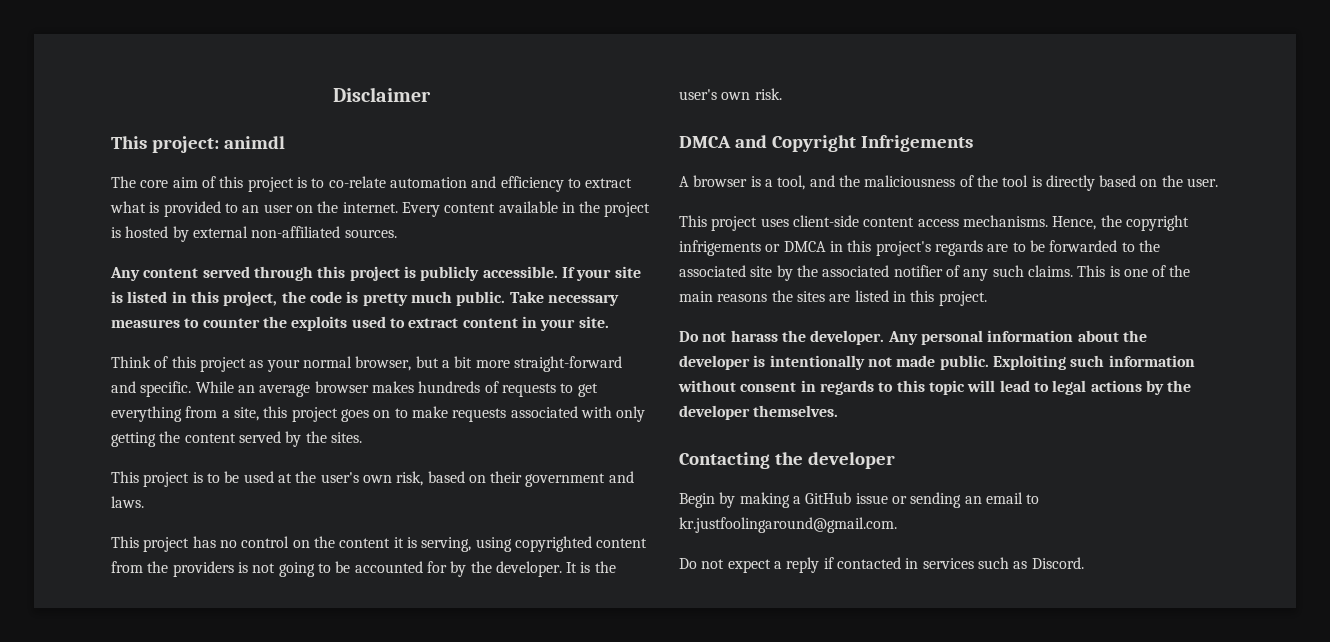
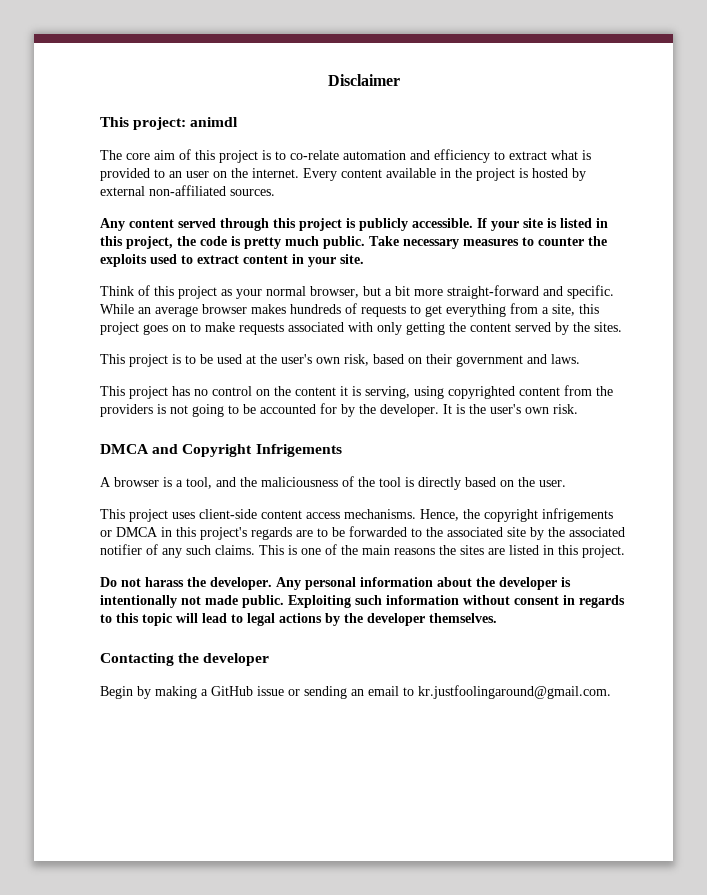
- Do not expect a reply if contacted in services such as Discord.

